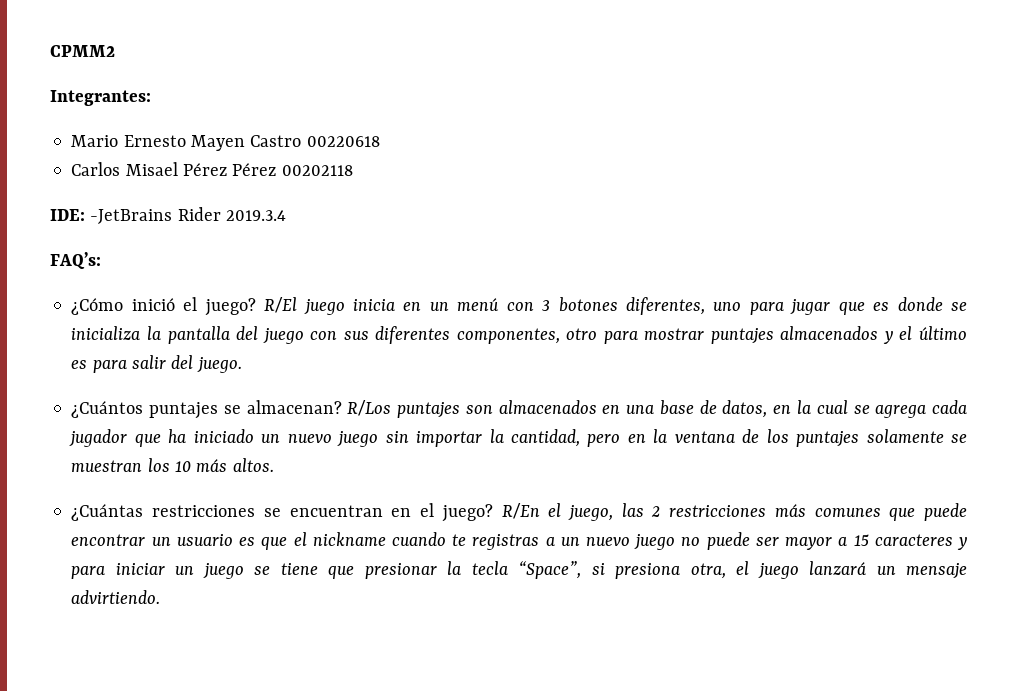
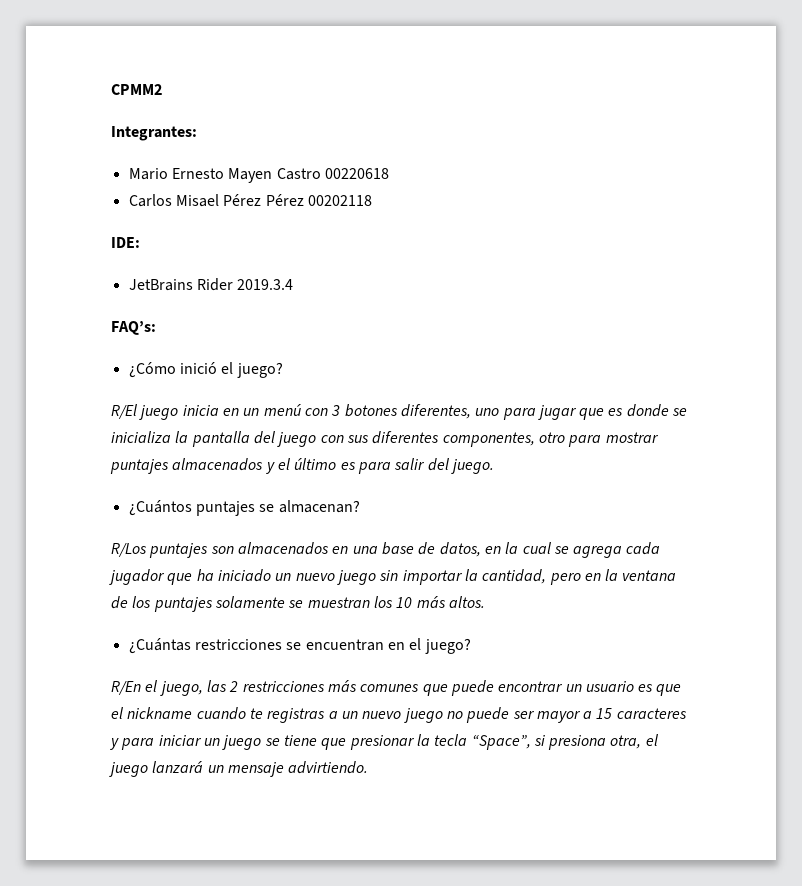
- IDE: -JetBrains Rider 2019.3.4
+ IDE:
+ JetBrains Rider 2019.3.4
- ¿Cómo inició el juego? R/El juego inicia en un menú con 3 botones diferentes, uno para jugar que es donde se inicializa la pantalla del juego con sus diferentes componentes, otro para mostrar puntajes almacenados y el último es para salir del juego.
+ ¿Cómo inició el juego?
+ R/El juego inicia en un menú con 3 botones diferentes, uno para jugar que es donde se inicializa la pantalla del juego con sus diferentes componentes, otro para mostrar puntajes almacenados y el último es para salir del juego.
- ¿Cuántos puntajes se almacenan? R/Los puntajes son almacenados en una base de datos, en la cual se agrega cada jugador que ha iniciado un nuevo juego sin importar la cantidad, pero en la ventana de los puntajes solamente se muestran los 10 más altos.
+ ¿Cuántos puntajes se almacenan?
+ R/Los puntajes son almacenados en una base de datos, en la cual se agrega cada jugador que ha iniciado un nuevo juego sin importar la cantidad, pero en la ventana de los puntajes solamente se muestran los 10 más altos.
- ¿Cuántas restricciones se encuentran en el juego? R/En el juego, las 2 restricciones más comunes que puede encontrar un usuario es que el nickname cuando te registras a un nuevo juego no puede ser mayor a 15 caracteres y para iniciar un juego se tiene que presionar la tecla “Space”, si presiona otra, el juego lanzará un mensaje advirtiendo.
+ ¿Cuántas restricciones se encuentran en el juego?
+ R/En el juego, las 2 restricciones más comunes que puede encontrar un usuario es que el nickname cuando te registras a un nuevo juego no puede ser mayor a 15 caracteres y para iniciar un juego se tiene que presionar la tecla “Space”, si presiona otra, el juego lanzará un mensaje advirtiendo.

